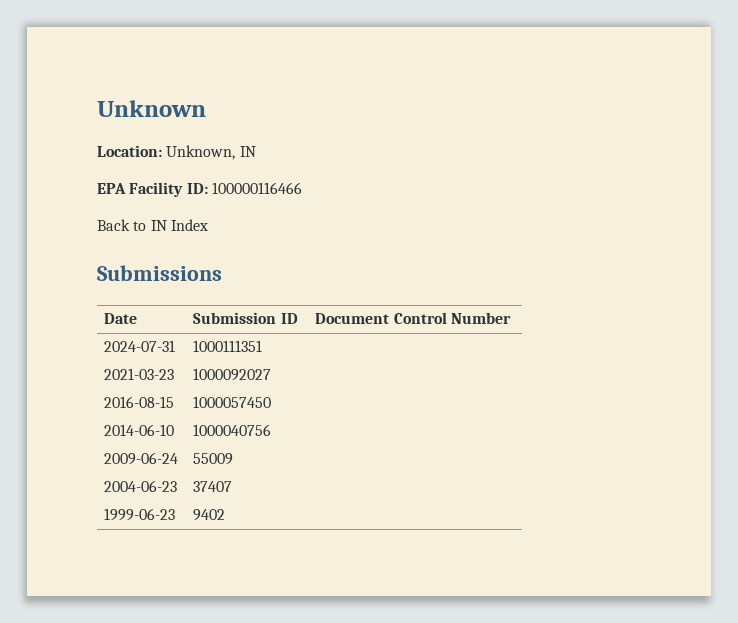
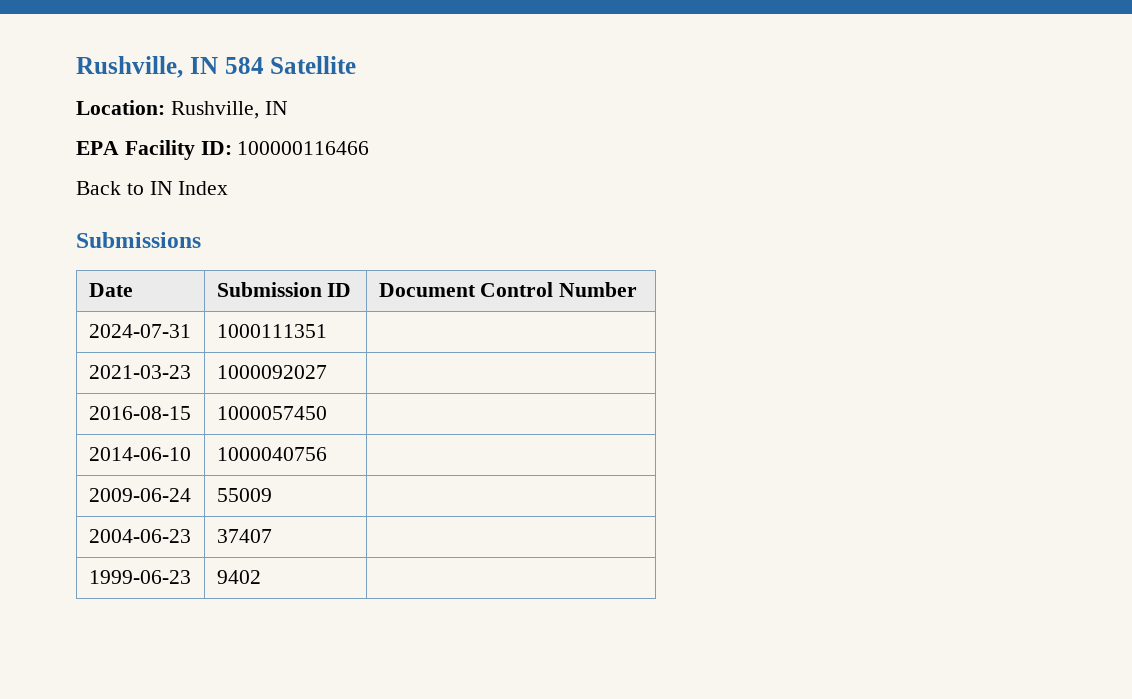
- Unknown
+ Rushville, IN 584 Satellite
- Location: Unknown, IN
+ Location: Rushville, IN

